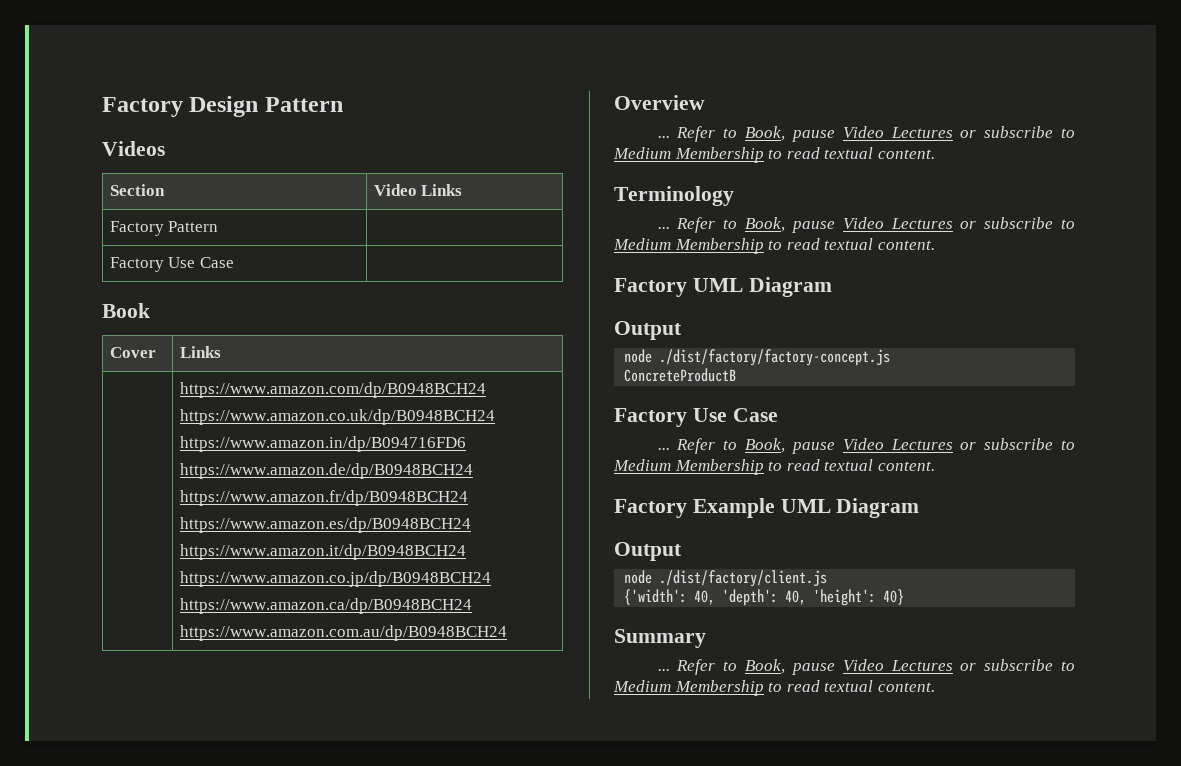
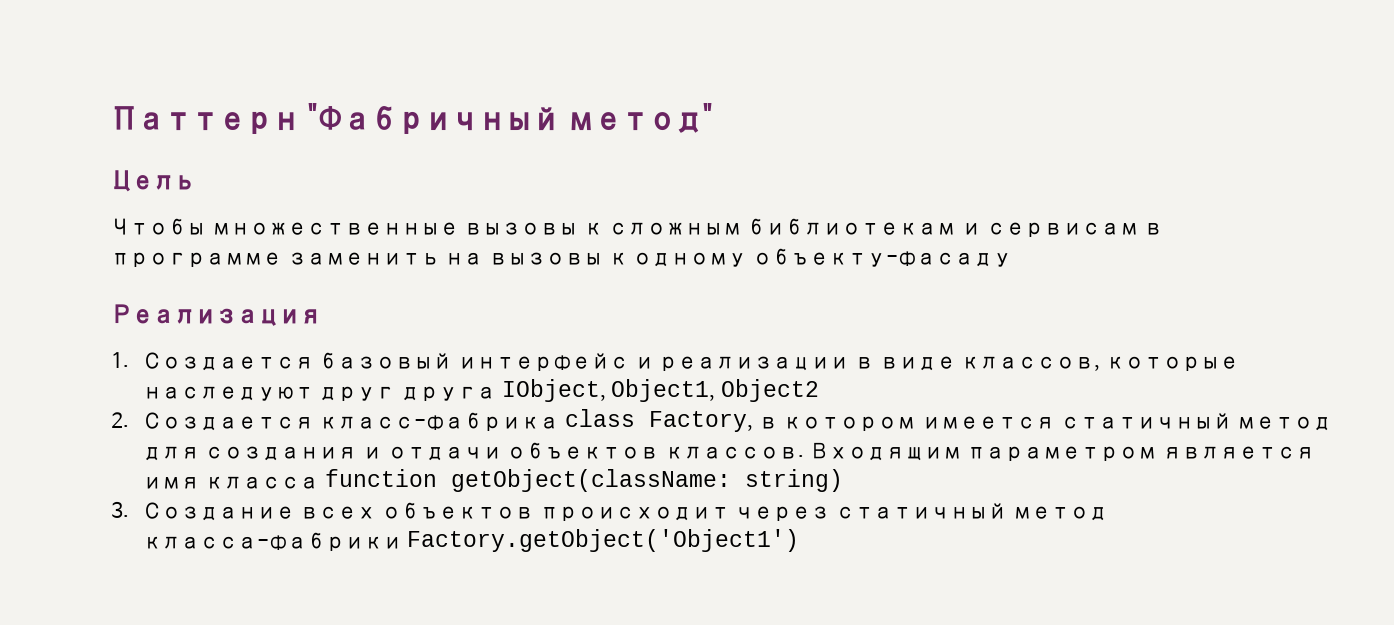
- Factory Design Pattern
- Videos
- Section | Video Links
- Factory Pattern |
- Factory Use Case |
- Book
- Cover | Links
- | https://www.amazon.com/dp/B0948BCH24
- https://www.amazon.co.uk/dp/B0948BCH24
- https://www.amazon.in/dp/B094716FD6
- https://www.amazon.de/dp/B0948BCH24
- https://www.amazon.fr/dp/B0948BCH24
- https://www.amazon.es/dp/B0948BCH24
- https://www.amazon.it/dp/B0948BCH24
- https://www.amazon.co.jp/dp/B0948BCH24
- https://www.amazon.ca/dp/B0948BCH24
- https://www.amazon.com.au/dp/B0948BCH24
- Overview
- ... Refer to Book, pause Video Lectures or subscribe to Medium Membership to read textual content.
- Terminology
- ... Refer to Book, pause Video Lectures or subscribe to Medium Membership to read textual content.
- Factory UML Diagram
- Output
- node ./dist/factory/factory-concept.js
- ConcreteProductB
- Factory Use Case
- ... Refer to Book, pause Video Lectures or subscribe to Medium Membership to read textual content.
- Factory Example UML Diagram
- Output
- node ./dist/factory/client.js
- {'width': 40, 'depth': 40, 'height': 40}
- Summary
- ... Refer to Book, pause Video Lectures or subscribe to Medium Membership to read textual content.
+ Паттерн "Фабричный метод"
+ Цель
+ Чтобы множественные вызовы к сложным библиотекам и сервисам в программе заменить на вызовы к одному объекту-фасаду
+ Реализация
+ 1. Создается базовый интерфейс и реализации в виде классов, которые наследуют друг друга IObject, Object1, Object2
+ 2. Создается класс-фабрика class Factory, в котором имеется статичный метод для создания и отдачи объектов классов. Входящим параметром является имя класса function getObject(className: string)
+ 3. Создание всех объектов происходит через статичный метод класса-фабрики Factory.getObject('Object1')

